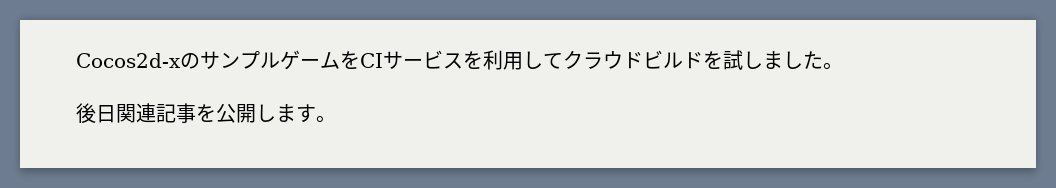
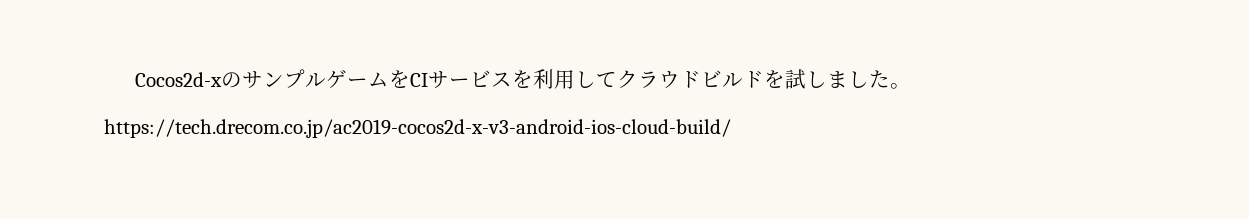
- 後日関連記事を公開します。
+ https://tech.drecom.co.jp/ac2019-cocos2d-x-v3-android-ios-cloud-build/

